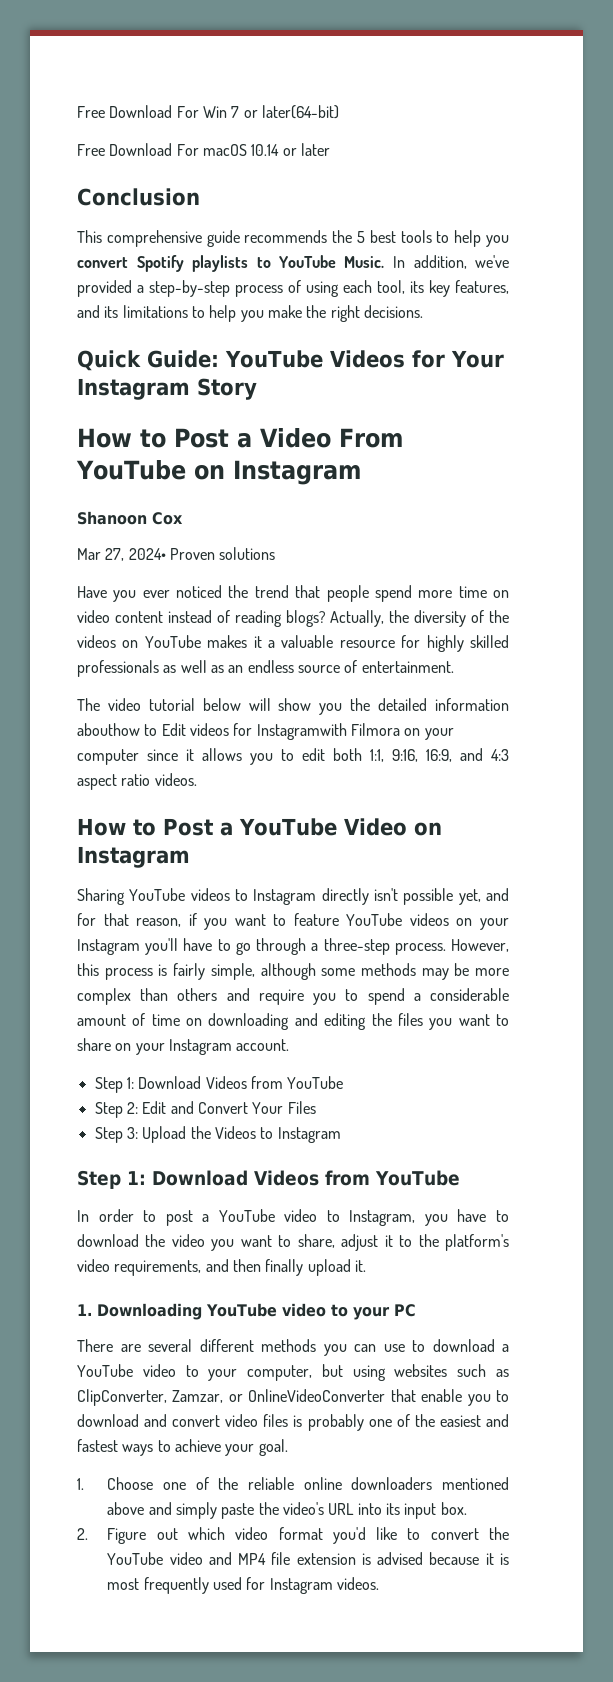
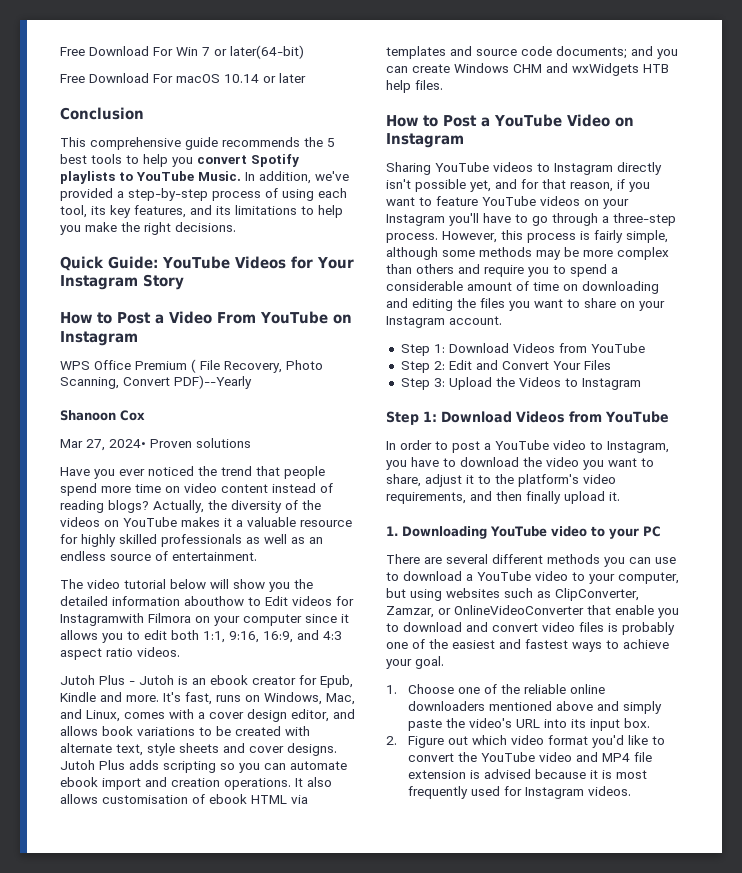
+ WPS Office Premium ( File Recovery, Photo Scanning, Convert PDF)--Yearly
+ Jutoh Plus - Jutoh is an ebook creator for Epub, Kindle and more. It's fast, runs on Windows, Mac, and Linux, comes with a cover design editor, and allows book variations to be created with alternate text, style sheets and cover designs. Jutoh Plus adds scripting so you can automate ebook import and creation operations. It also allows customisation of ebook HTML via templates and source code documents; and you can create Windows CHM and wxWidgets HTB help files.

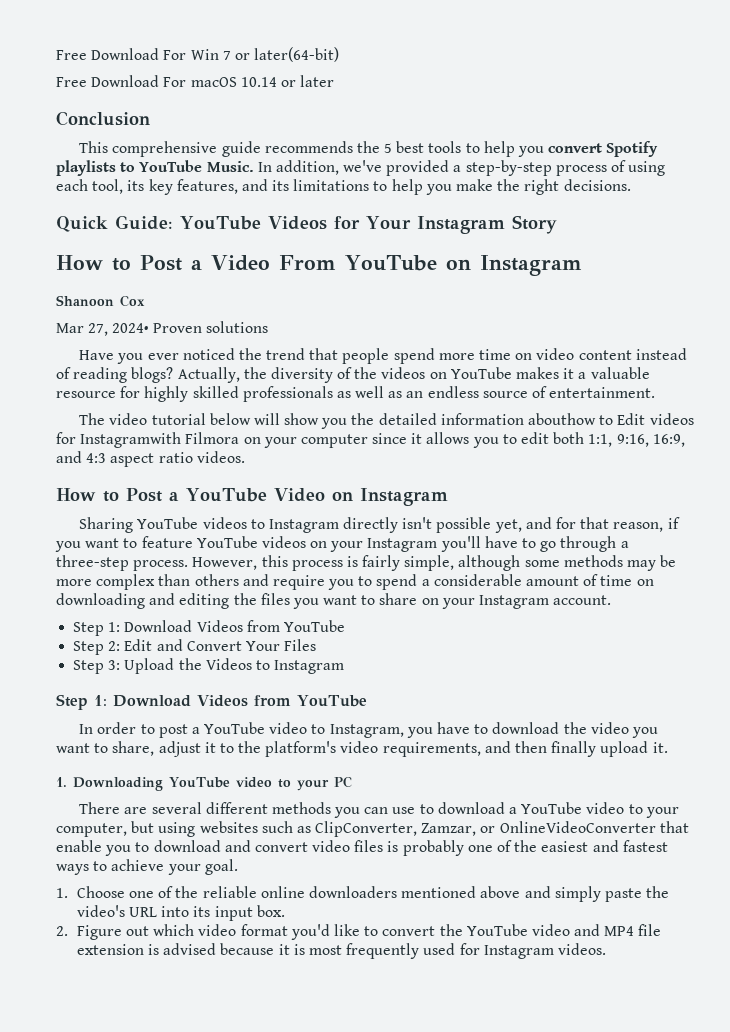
- WPS Office Premium ( File Recovery, Photo Scanning, Convert PDF)--Yearly
- Jutoh Plus - Jutoh is an ebook creator for Epub, Kindle and more. It's fast, runs on Windows, Mac, and Linux, comes with a cover design editor, and allows book variations to be created with alternate text, style sheets and cover designs. Jutoh Plus adds scripting so you can automate ebook import and creation operations. It also allows customisation of ebook HTML via templates and source code documents; and you can create Windows CHM and wxWidgets HTB help files.

